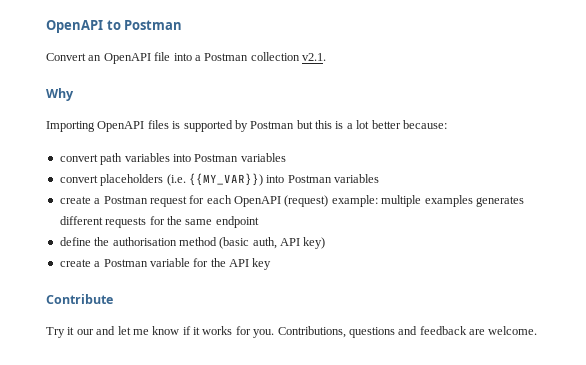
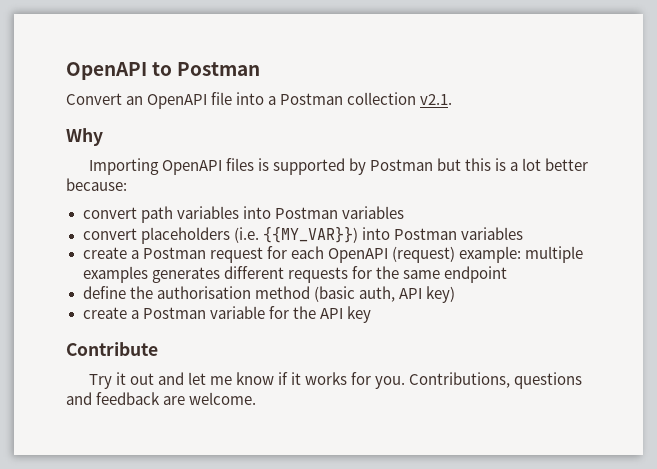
- Try it our and let me know if it works for you.
+ Try it out and let me know if it works for you.

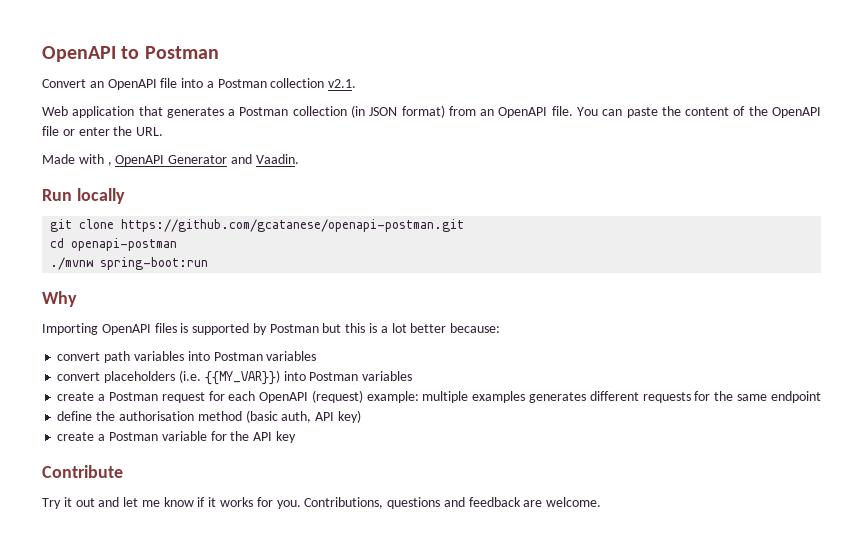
+ Web application that generates a Postman collection (in JSON format) from an OpenAPI file. You can paste the content of the OpenAPI file or enter the URL.
+ Made with , OpenAPI Generator and Vaadin.
+ Run locally
+ git clone https://github.com/gcatanese/openapi-postman.git
+ cd openapi-postman
+ ./mvnw spring-boot:run

